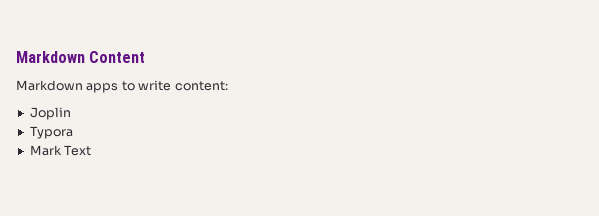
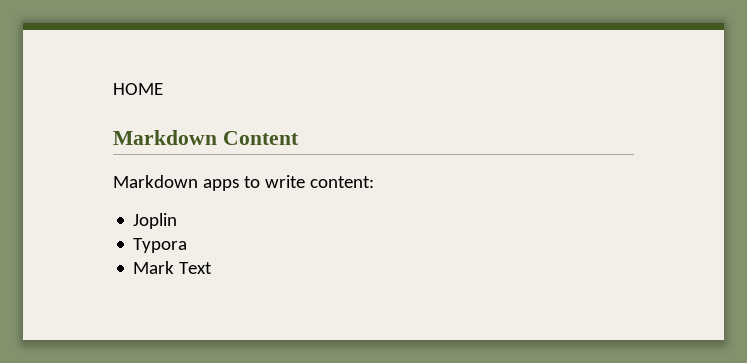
+ HOME

